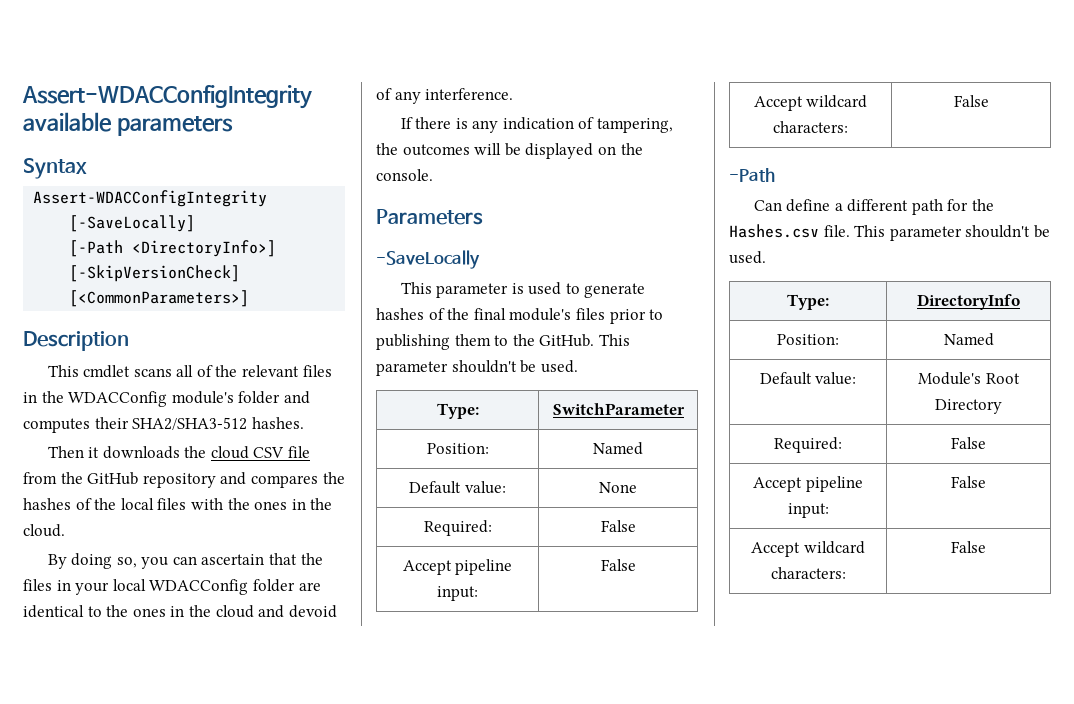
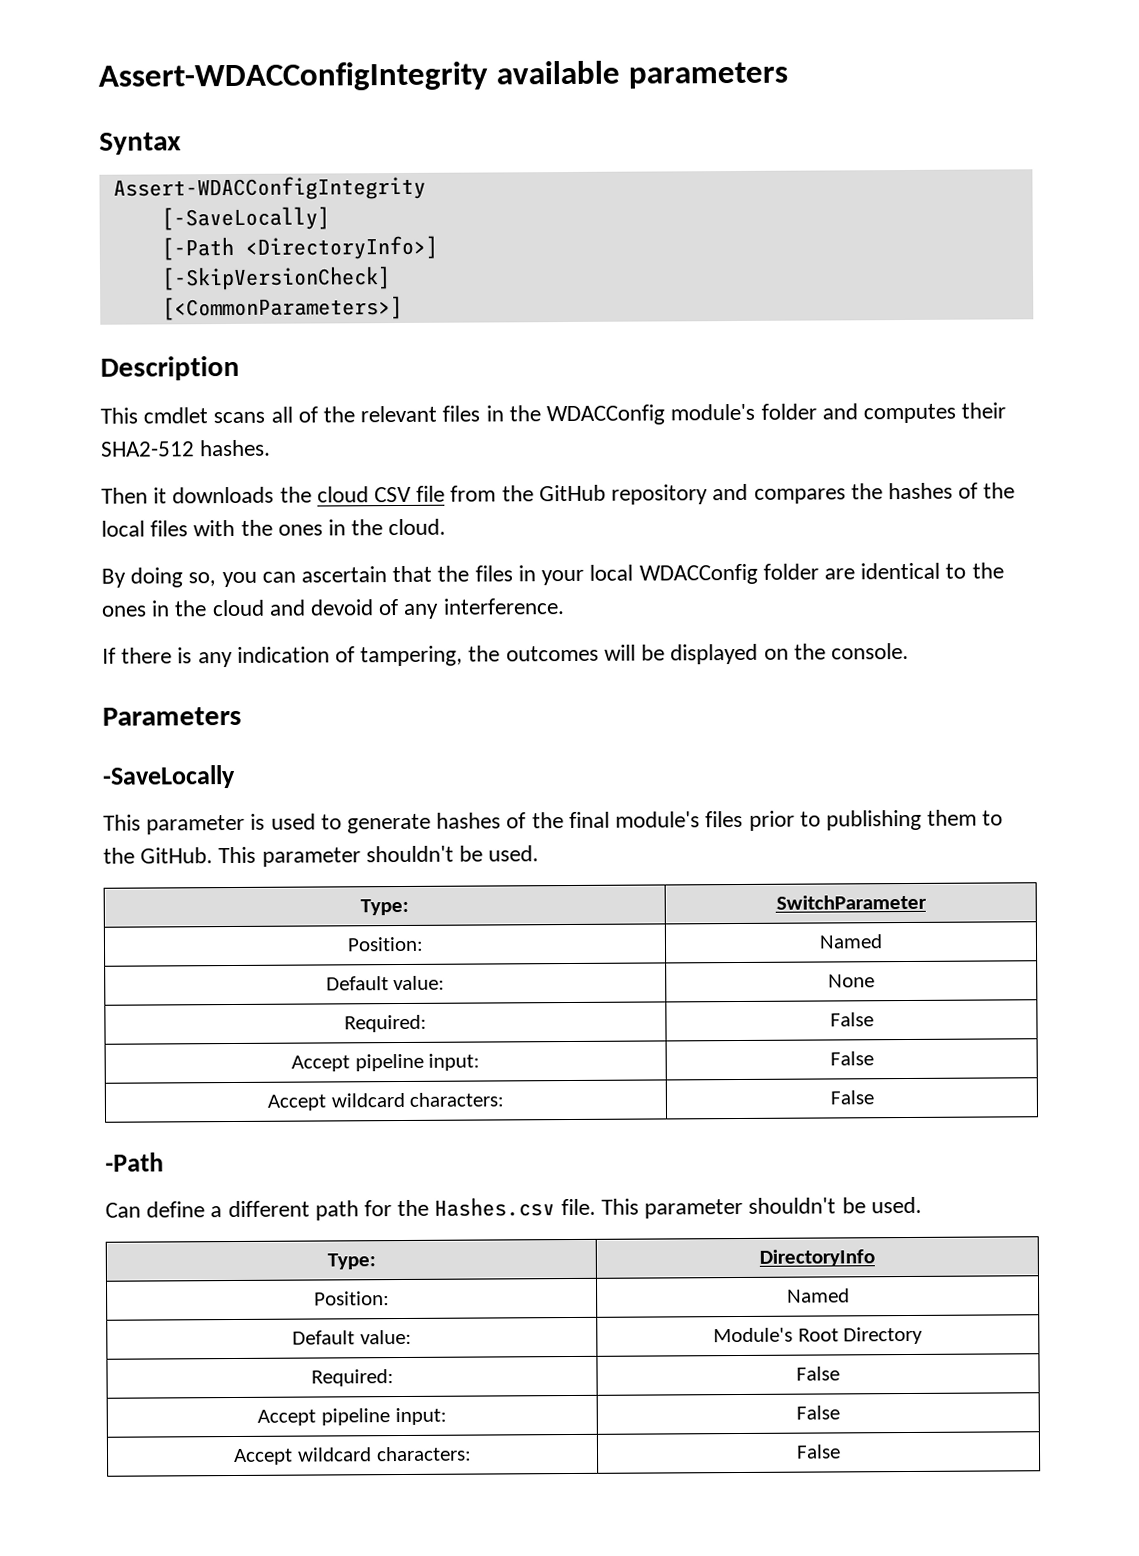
- This cmdlet scans all of the relevant files in the WDACConfig module's folder and computes their SHA2/SHA3-512 hashes.
+ This cmdlet scans all of the relevant files in the WDACConfig module's folder and computes their SHA2-512 hashes.

